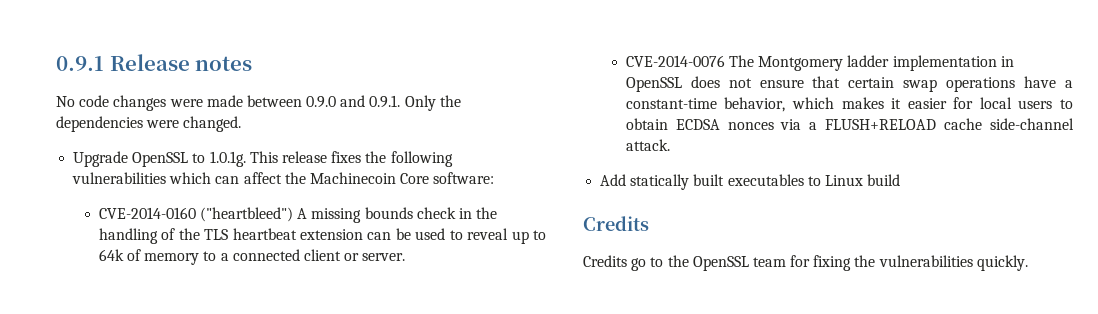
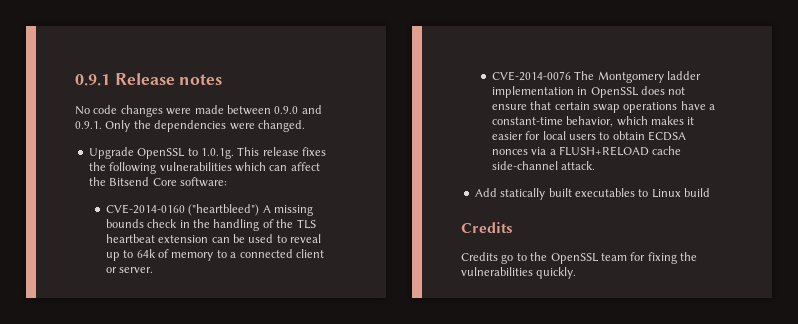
- Upgrade OpenSSL to 1.0.1g. This release fixes the following vulnerabilities which can affect the Machinecoin Core software:
+ Upgrade OpenSSL to 1.0.1g. This release fixes the following vulnerabilities which can affect the Bitsend Core software:

